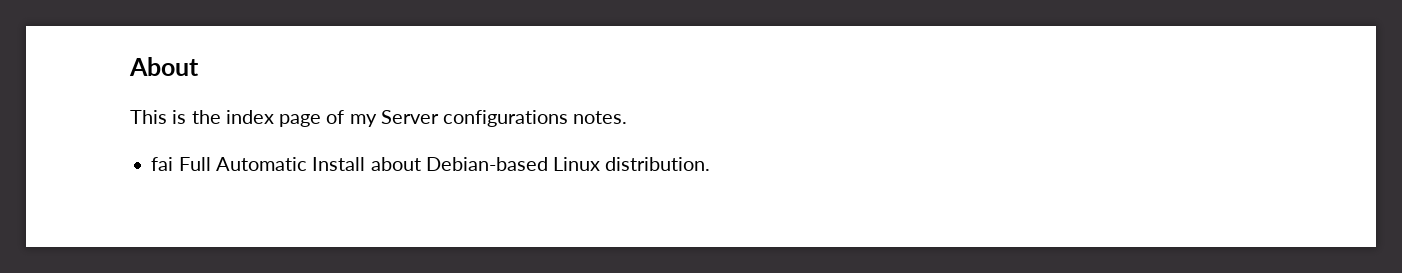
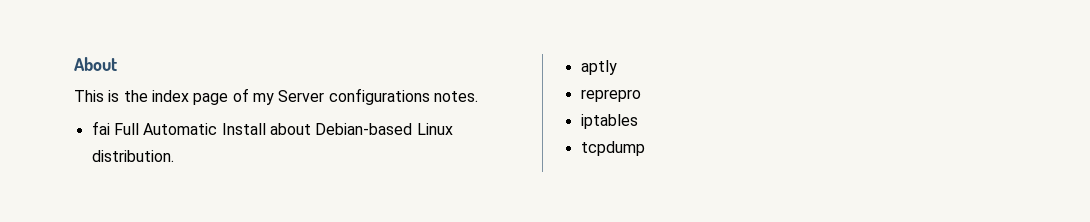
+ aptly
+ reprepro
+ iptables
+ tcpdump

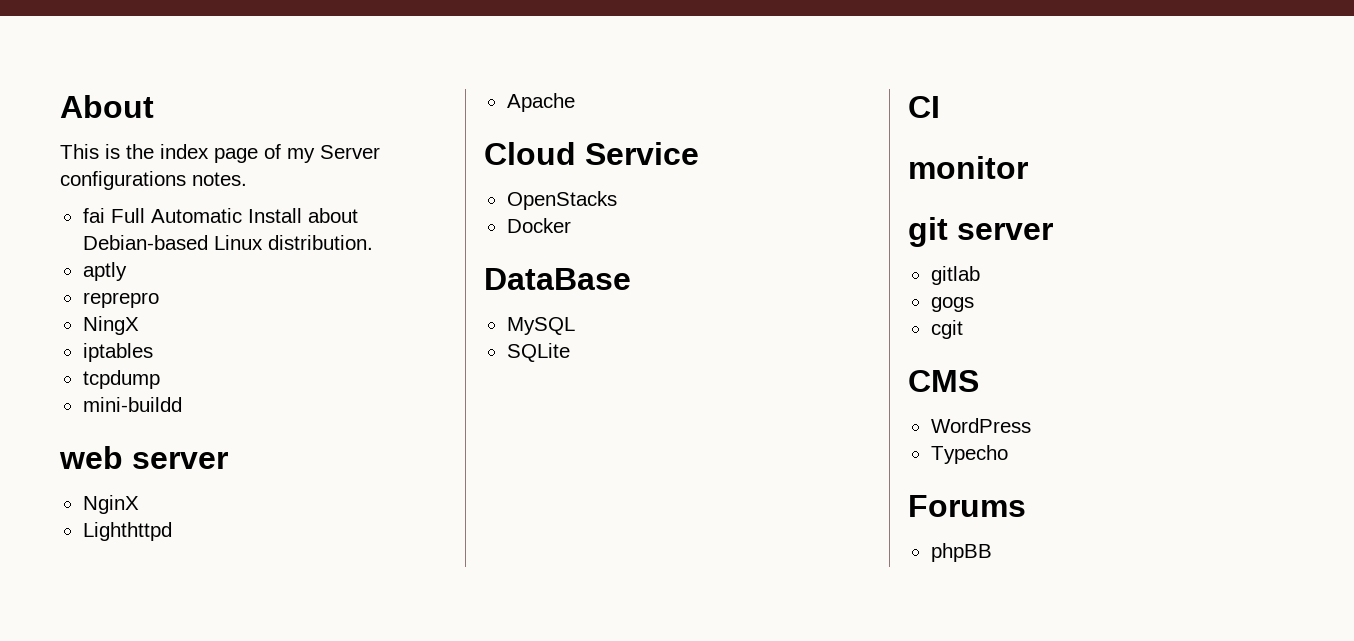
+ NingX
+ mini-buildd
+ web server
+ NginX
+ Lighthttpd
+ Apache
+ Cloud Service
+ OpenStacks
+ Docker
+ DataBase
+ MySQL
+ SQLite
+ CI
+ monitor
+ git server
+ gitlab
+ gogs
+ cgit
+ CMS
+ WordPress
+ Typecho
+ Forums
+ phpBB

